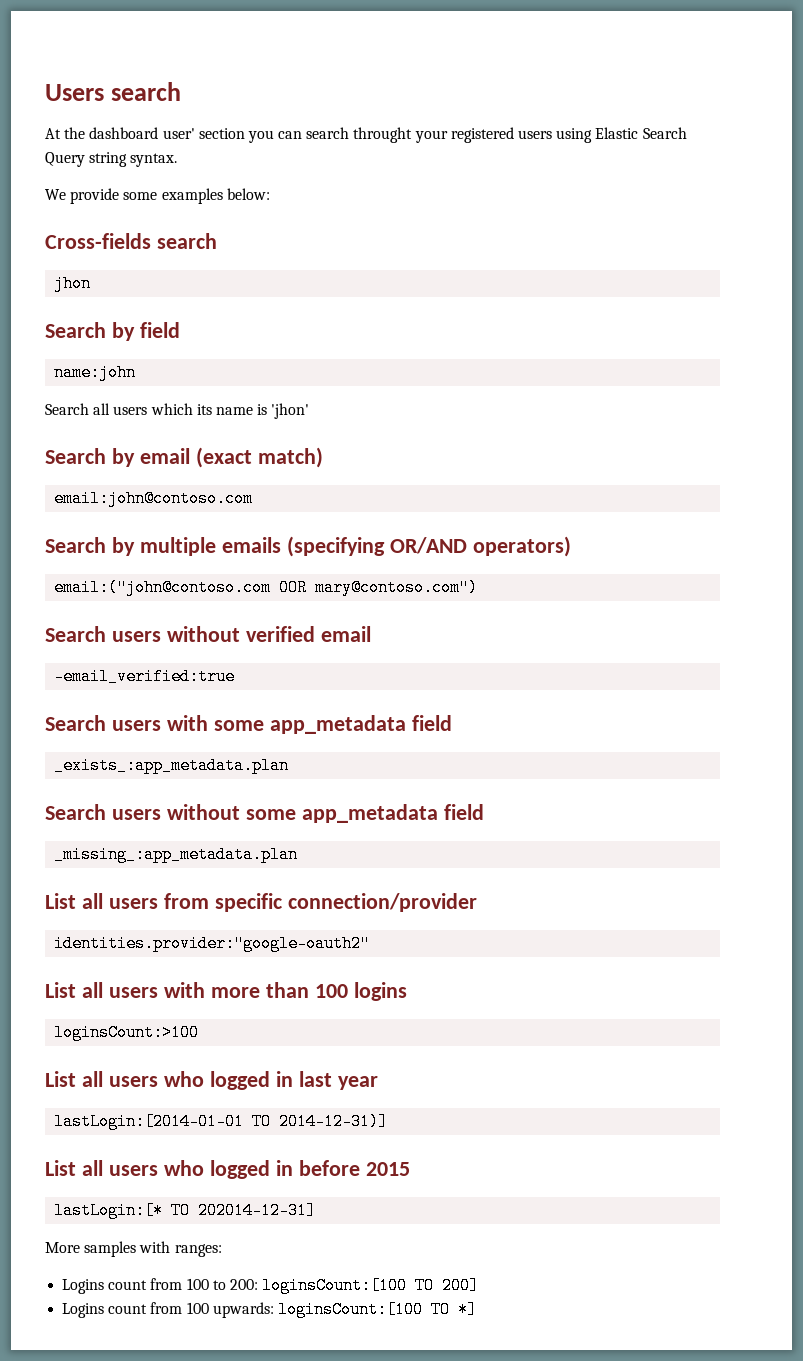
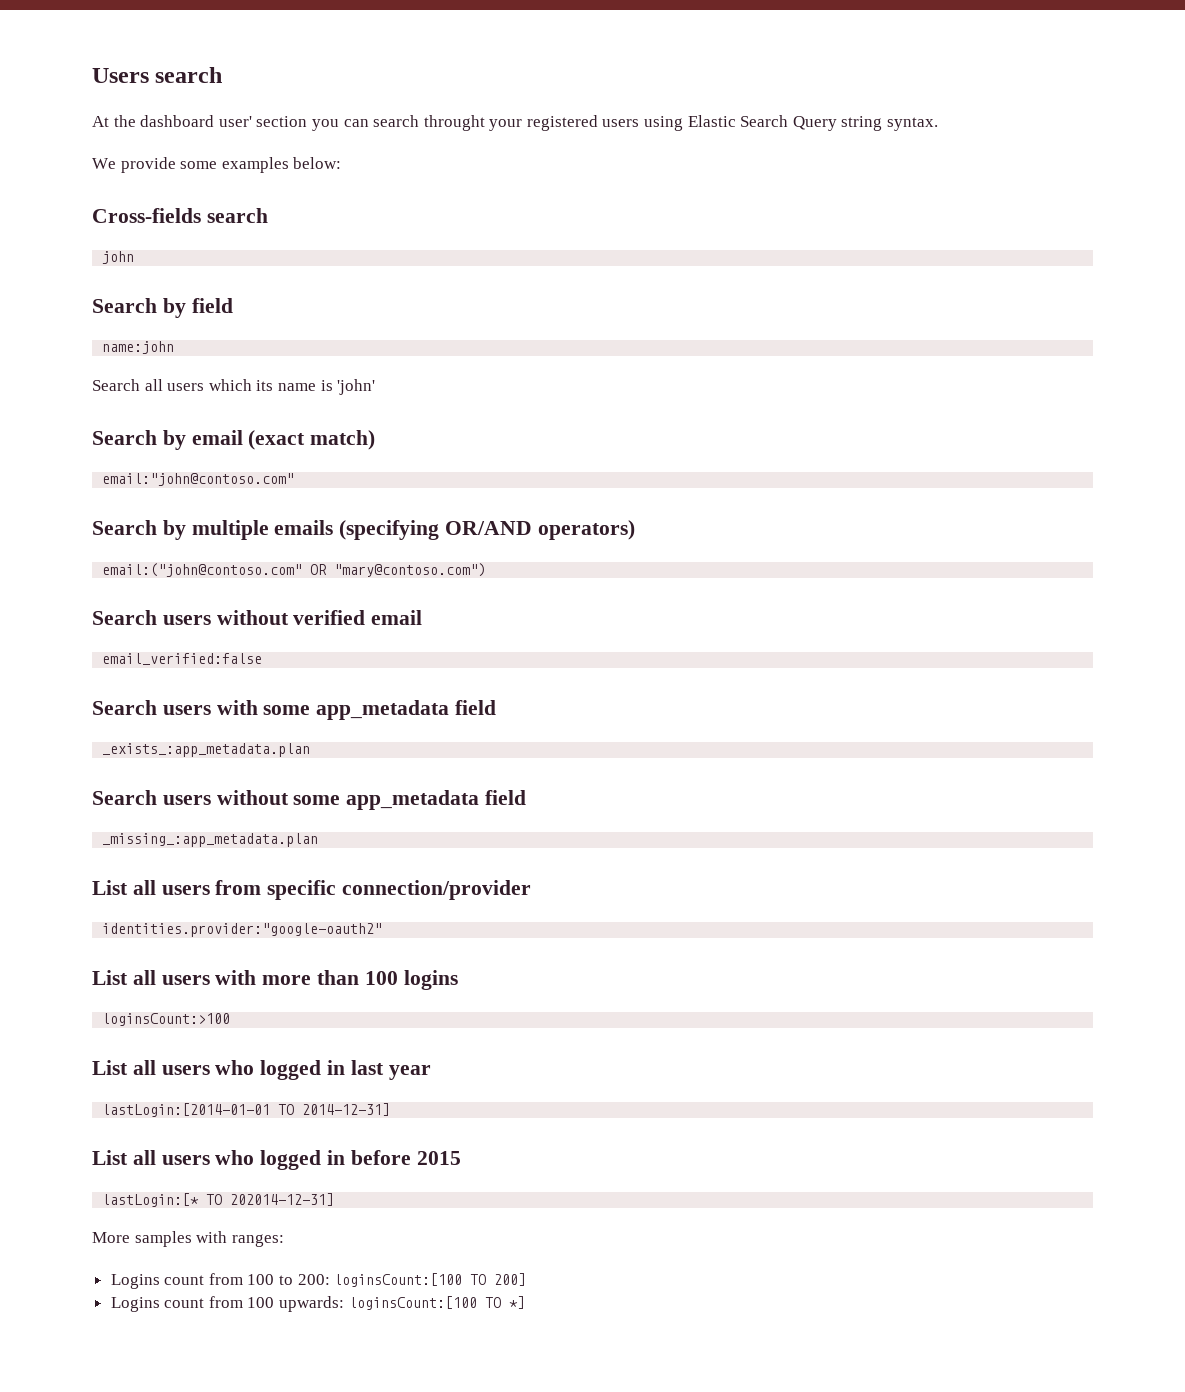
- jhon
+ john
- Search all users which its name is 'jhon'
+ Search all users which its name is 'john'
- email:john@contoso.com
+ email:"john@contoso.com"
- email:("john@contoso.com 0OR mary@contoso.com")
+ email:("john@contoso.com" OR "mary@contoso.com")
- -email_verified:true
+ email_verified:false
- lastLogin:[2014-01-01 TO 2014-12-31)]
+ lastLogin:[2014-01-01 TO 2014-12-31]

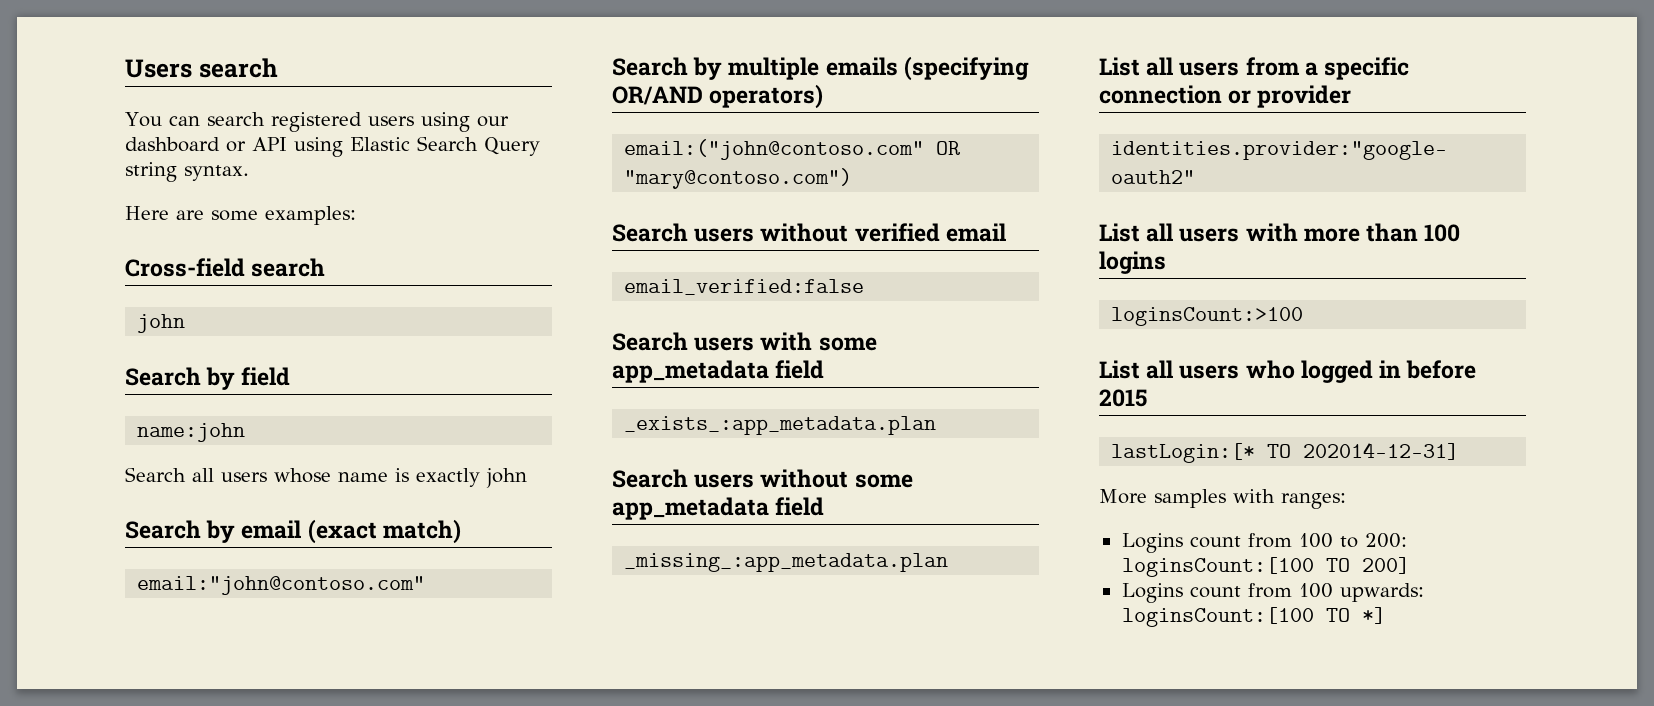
- At the dashboard user' section you can search throught your registered users using Elastic Search Query string syntax.
+ You can search registered users using our dashboard or API using Elastic Search Query string syntax.
- We provide some examples below:
- Cross-fields search
+ Here are some examples:
+ Cross-field search
- Search all users which its name is 'john'
+ Search all users whose name is exactly john
- List all users from specific connection/provider
+ List all users from a specific connection or provider
- List all users who logged in last year
- lastLogin:[2014-01-01 TO 2014-12-31]

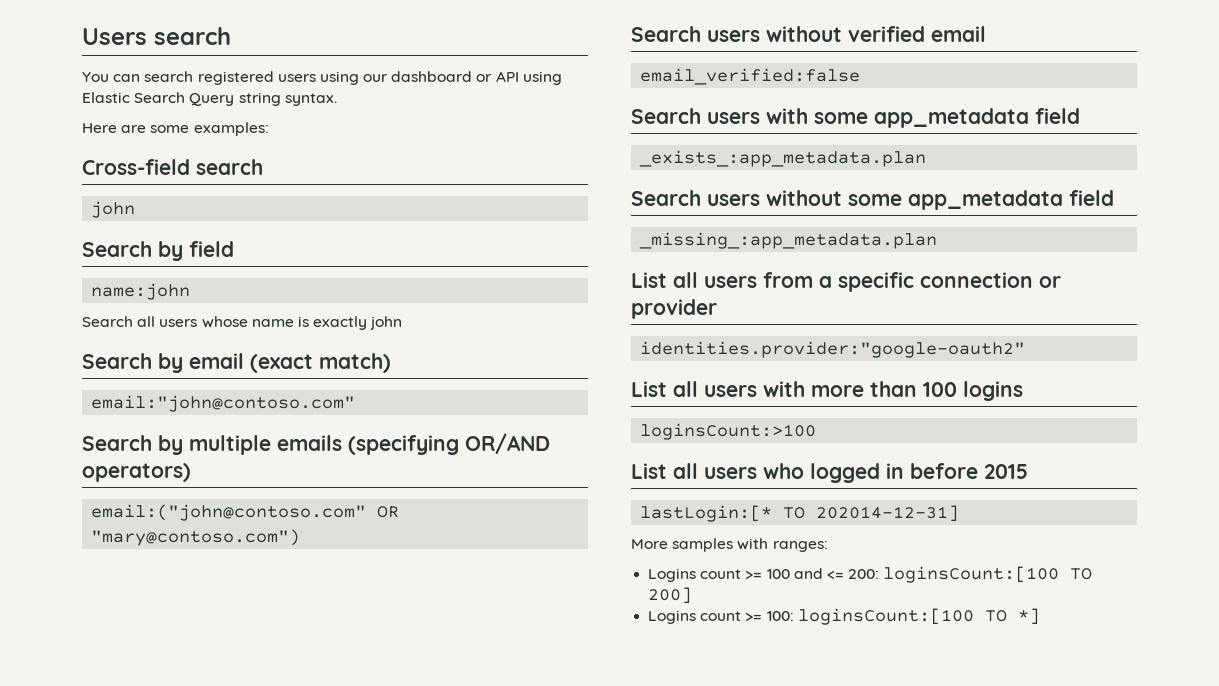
- Logins count from 100 to 200: loginsCount:[100 TO 200]
+ Logins count >= 100 and <= 200: loginsCount:[100 TO 200]
- Logins count from 100 upwards: loginsCount:[100 TO *]
+ Logins count >= 100: loginsCount:[100 TO *]

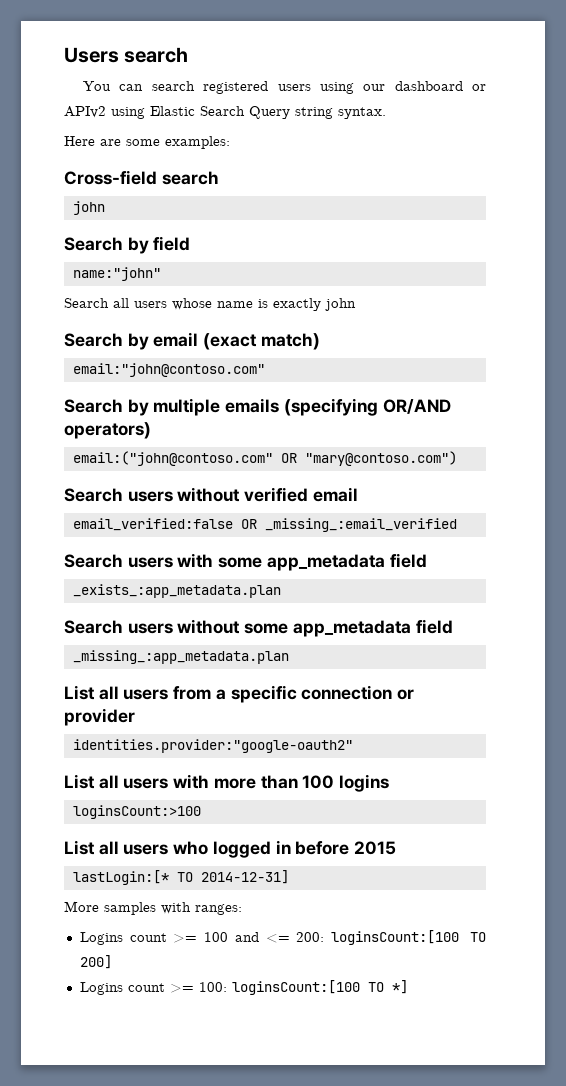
- You can search registered users using our dashboard or API using Elastic Search Query string syntax.
+ You can search registered users using our dashboard or APIv2 using Elastic Search Query string syntax.
- name:john
+ name:"john"
- email_verified:false
+ email_verified:false OR _missing_:email_verified
- lastLogin:[* TO 202014-12-31]
+ lastLogin:[* TO 2014-12-31]

